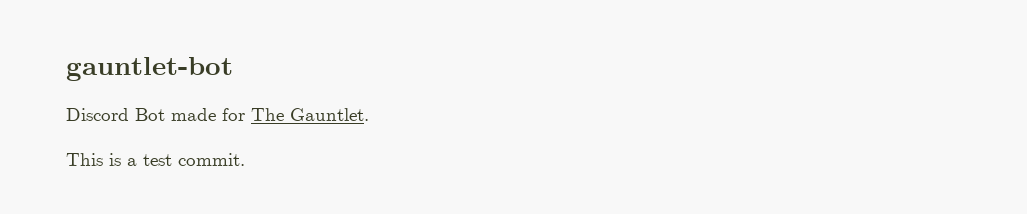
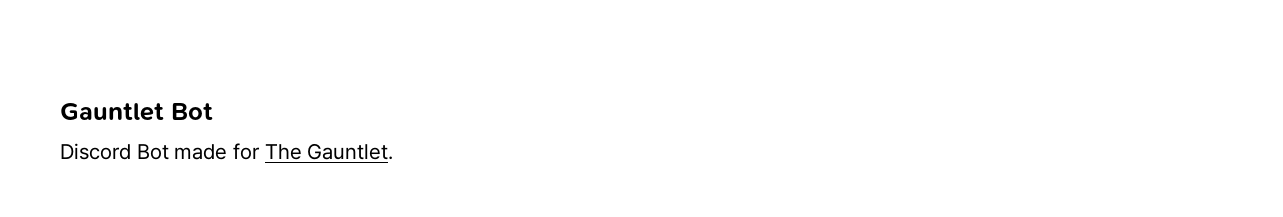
- gauntlet-bot
+ Gauntlet Bot
- This is a test commit.

